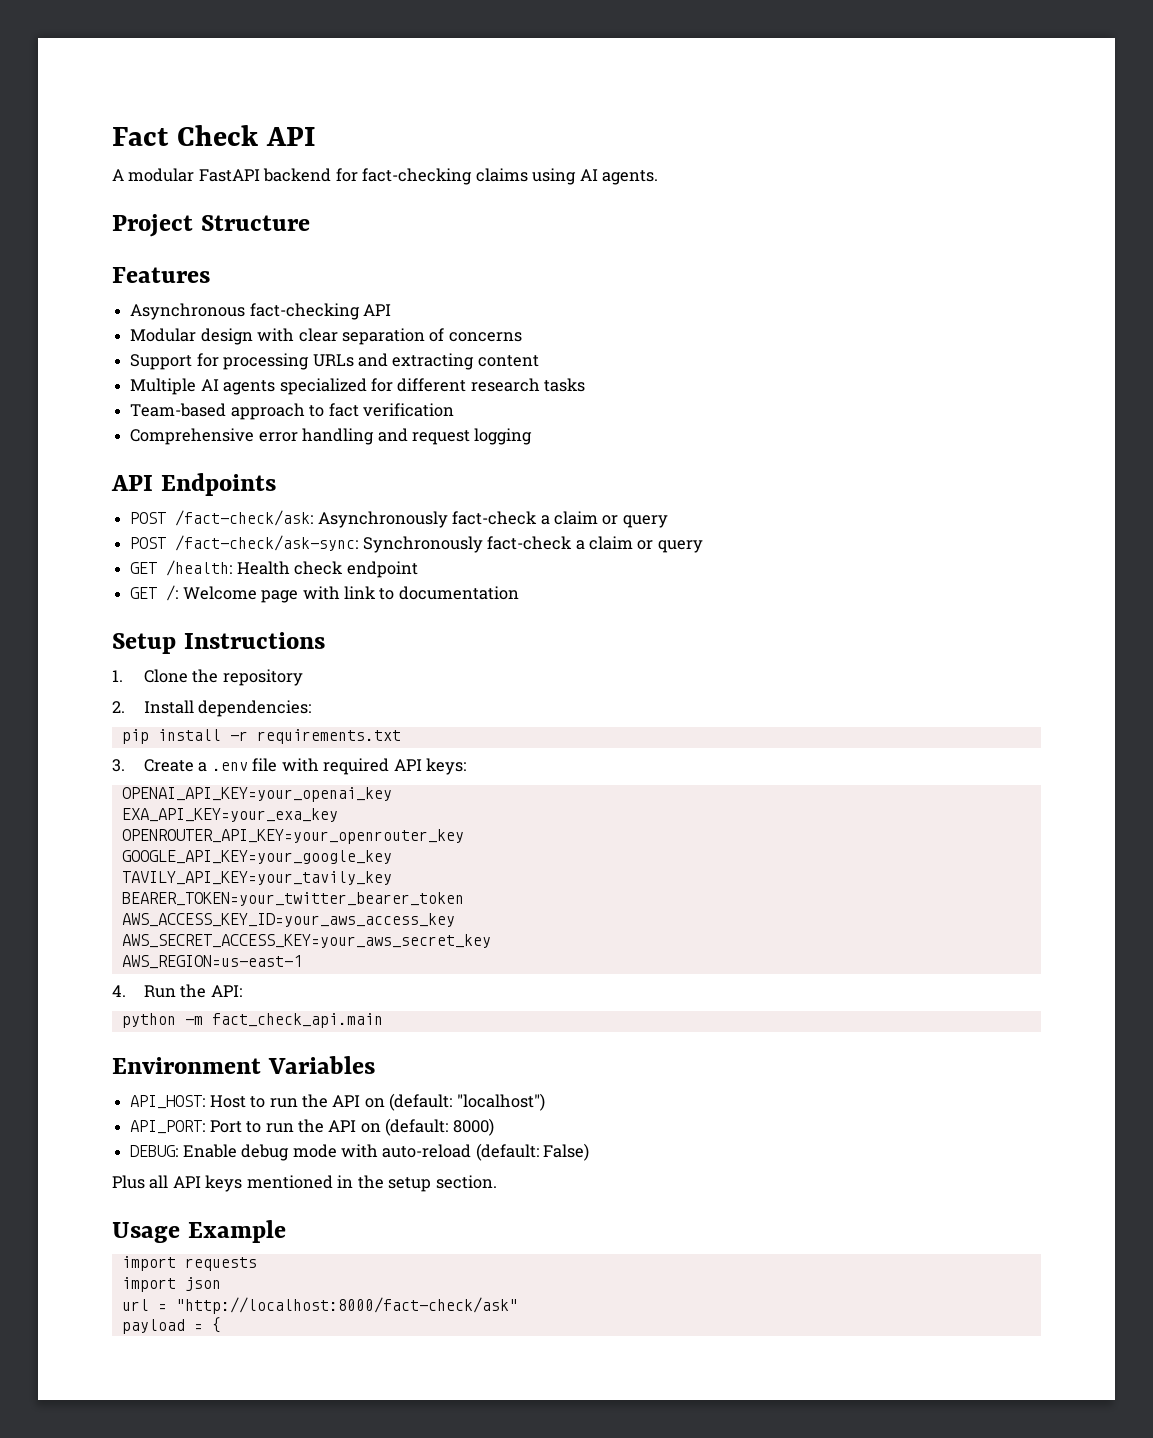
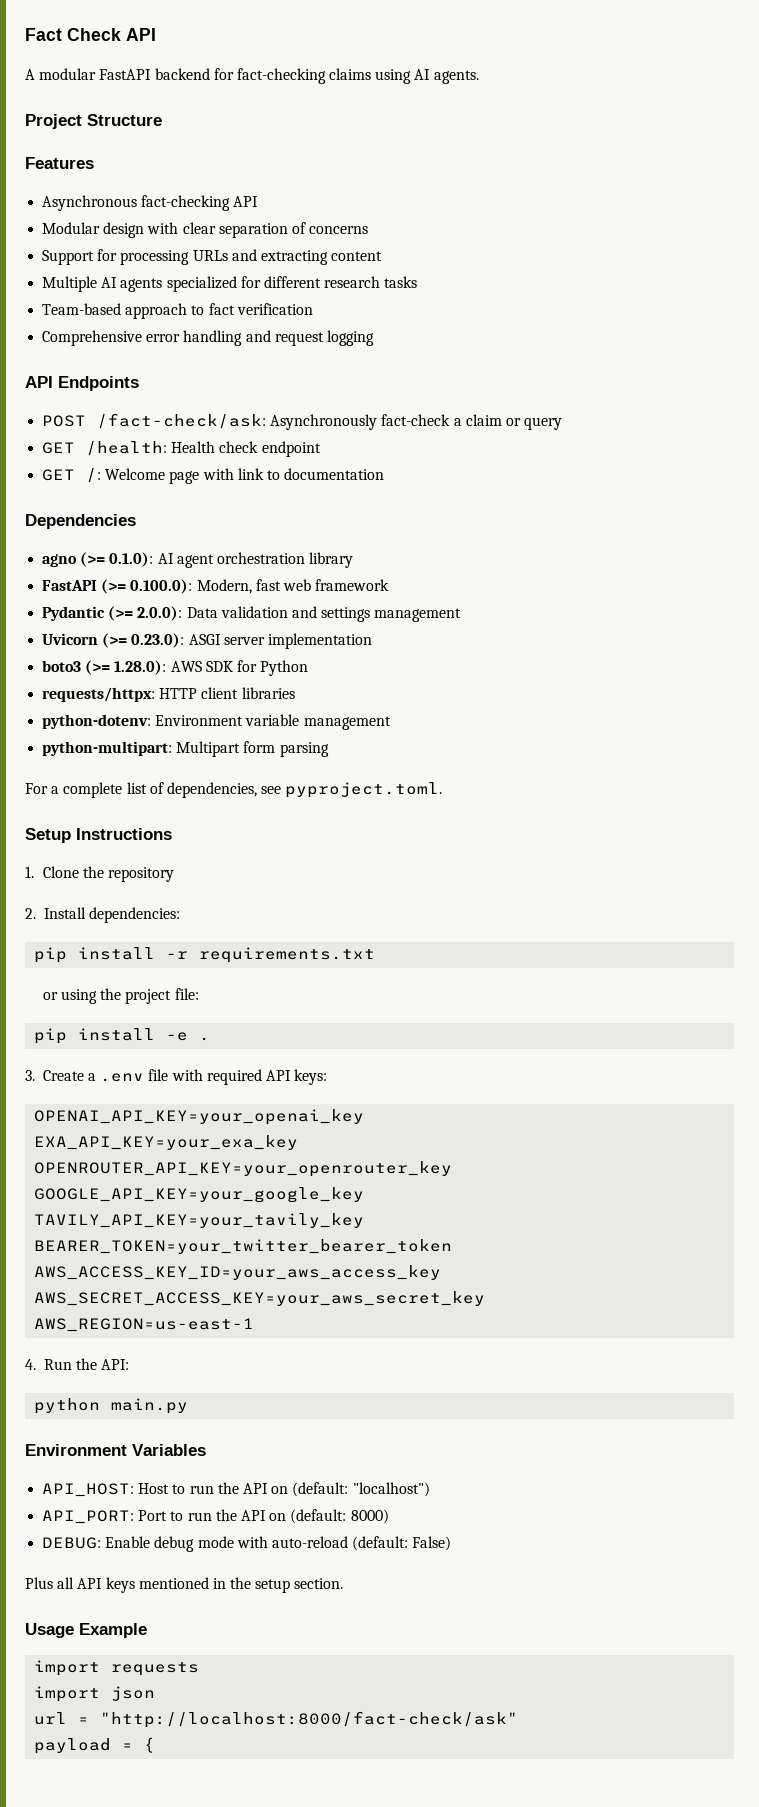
- POST /fact-check/ask-sync: Synchronously fact-check a claim or query
+ Dependencies
+ agno (>= 0.1.0): AI agent orchestration library
+ FastAPI (>= 0.100.0): Modern, fast web framework
+ Pydantic (>= 2.0.0): Data validation and settings management
+ Uvicorn (>= 0.23.0): ASGI server implementation
+ boto3 (>= 1.28.0): AWS SDK for Python
+ requests/httpx: HTTP client libraries
+ python-dotenv: Environment variable management
+ python-multipart: Multipart form parsing
+ For a complete list of dependencies, see pyproject.toml.
+ or using the project file:
+ pip install -e .
- python -m fact_check_api.main
+ python main.py

